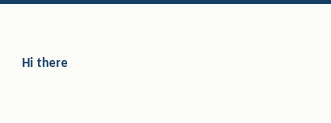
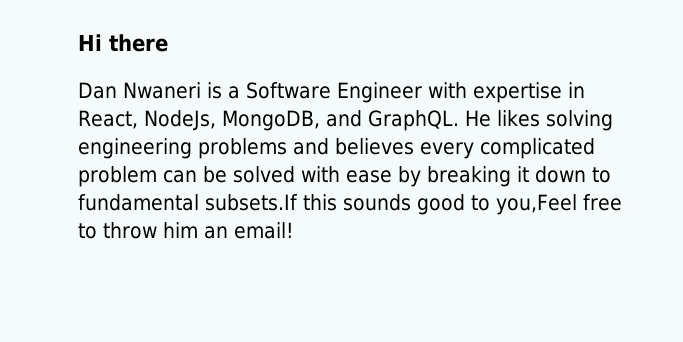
+ Dan Nwaneri is a Software Engineer with expertise in React, NodeJs, MongoDB, and GraphQL. He likes solving engineering problems and believes every complicated problem can be solved with ease by breaking it down to fundamental subsets.If this sounds good to you,Feel free to throw him an email!

